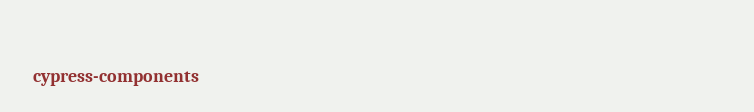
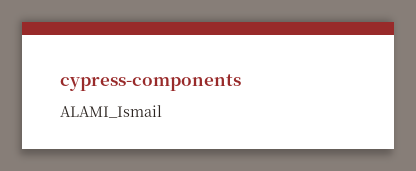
+ ALAMI_Ismail

